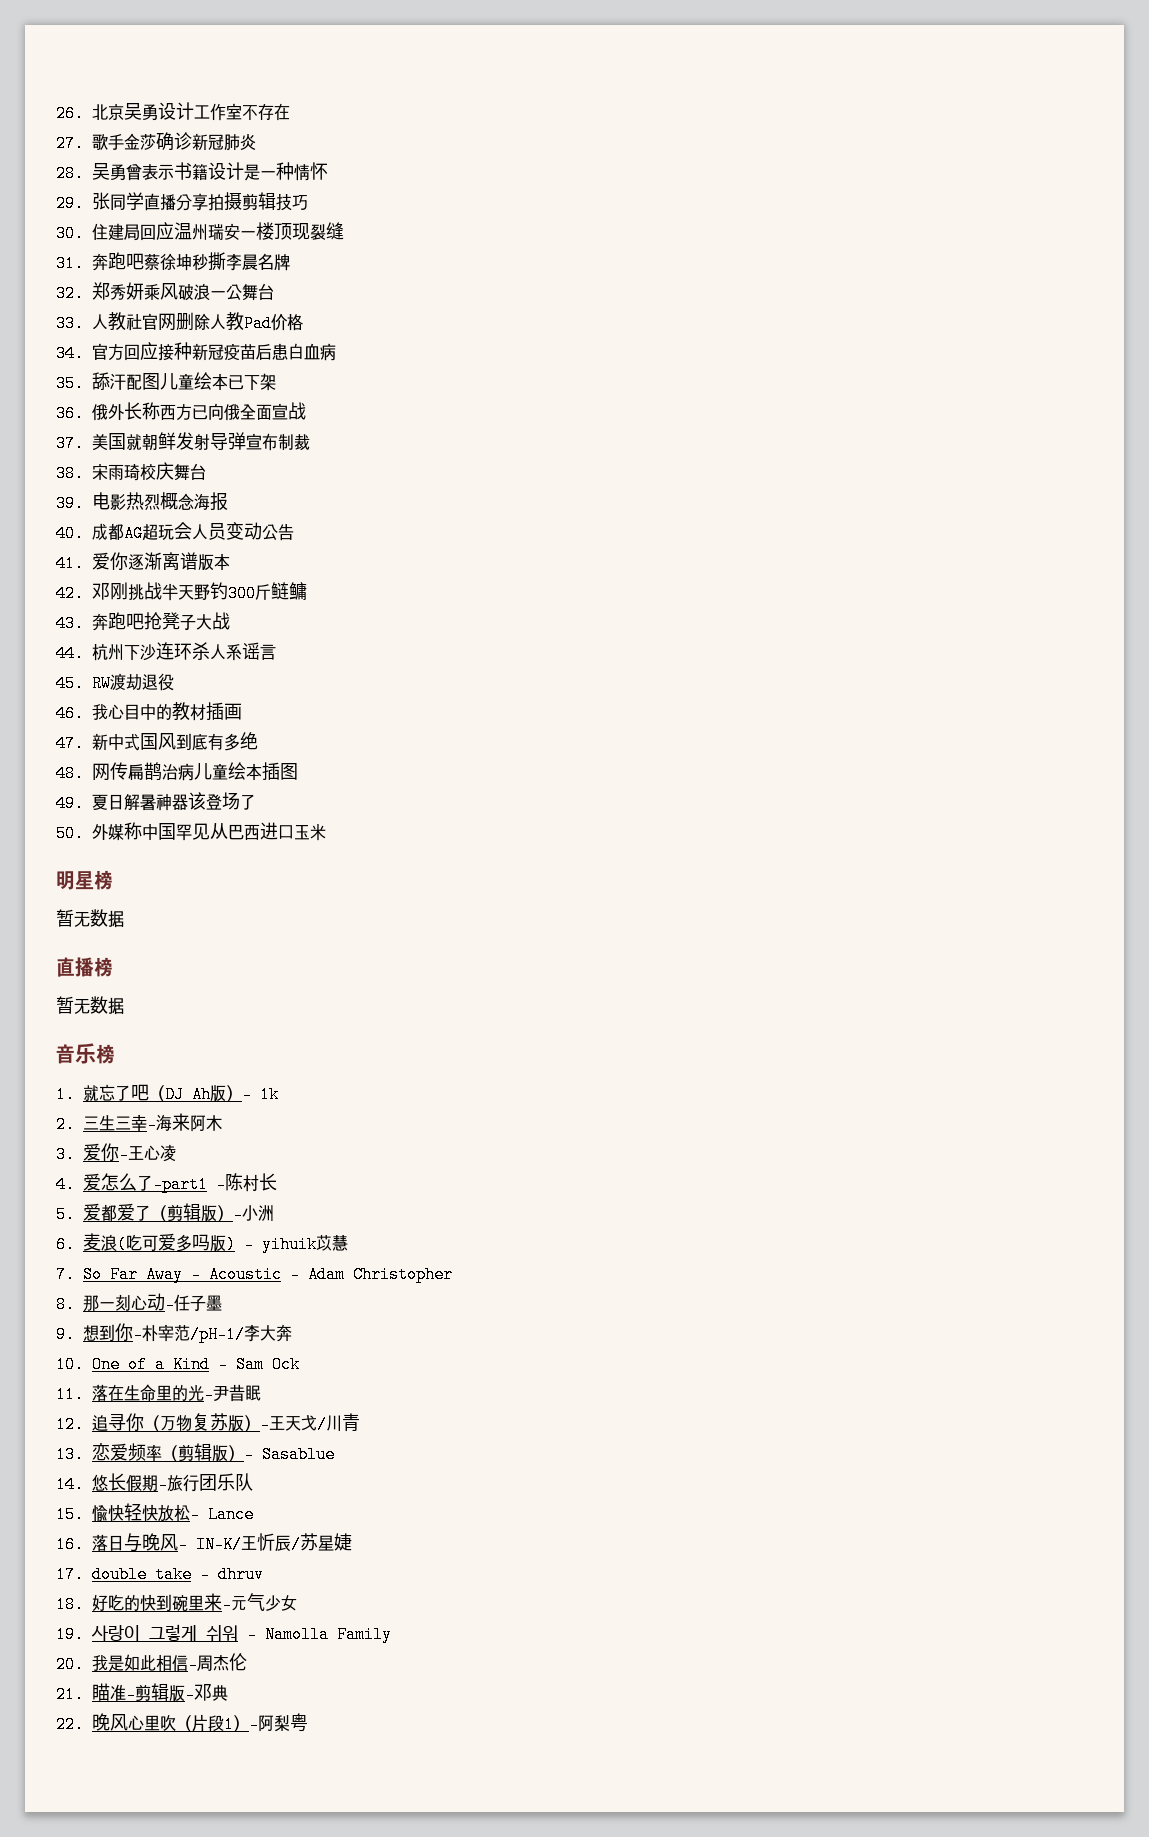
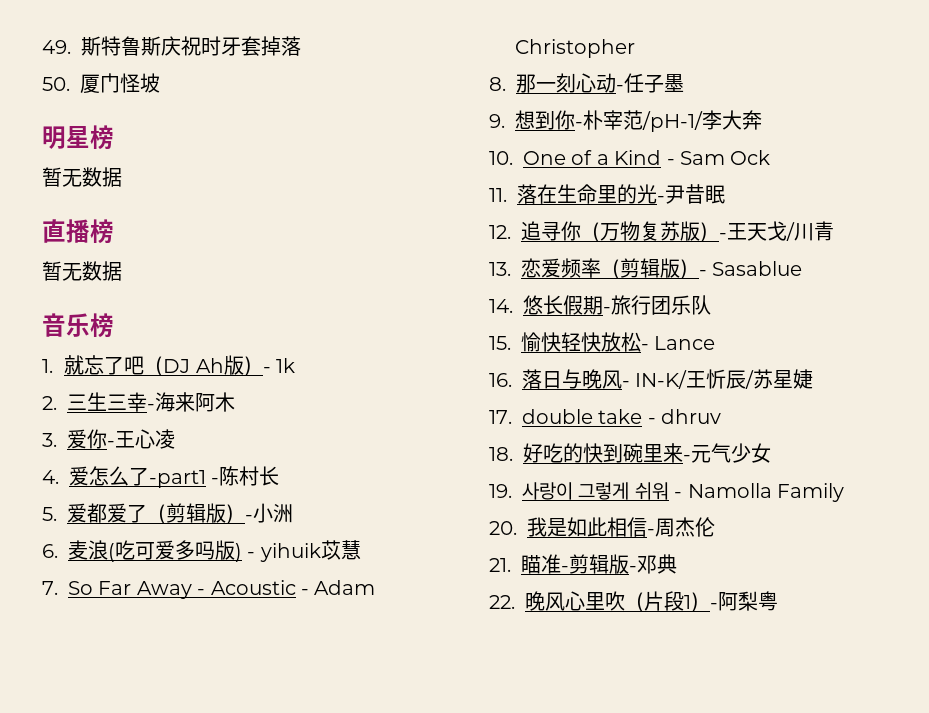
- 26.北京吴勇设计工作室不存在
- 27.歌手金莎确诊新冠肺炎
- 28.吴勇曾表示书籍设计是一种情怀
- 29.张同学直播分享拍摄剪辑技巧
- 30.住建局回应温州瑞安一楼顶现裂缝
- 31.奔跑吧蔡徐坤秒撕李晨名牌
- 32.郑秀妍乘风破浪一公舞台
- 33.人教社官网删除人教Pad价格
- 34.官方回应接种新冠疫苗后患白血病
- 35.舔汗配图儿童绘本已下架
- 36.俄外长称西方已向俄全面宣战
- 37.美国就朝鲜发射导弹宣布制裁
- 38.宋雨琦校庆舞台
- 39.电影热烈概念海报
- 40.成都AG超玩会人员变动公告
- 41.爱你逐渐离谱版本
- 42.邓刚挑战半天野钓300斤鲢鳙
- 43.奔跑吧抢凳子大战
- 44.杭州下沙连环杀人系谣言
- 45. RW渡劫退役
- 46.我心目中的教材插画
- 47.新中式国风到底有多绝
- 48.网传扁鹊治病儿童绘本插图
- 49.夏日解暑神器该登场了
- 50.外媒称中国罕见从巴西进口玉米
+ 49.斯特鲁斯庆祝时牙套掉落
+ 50.厦门怪坡

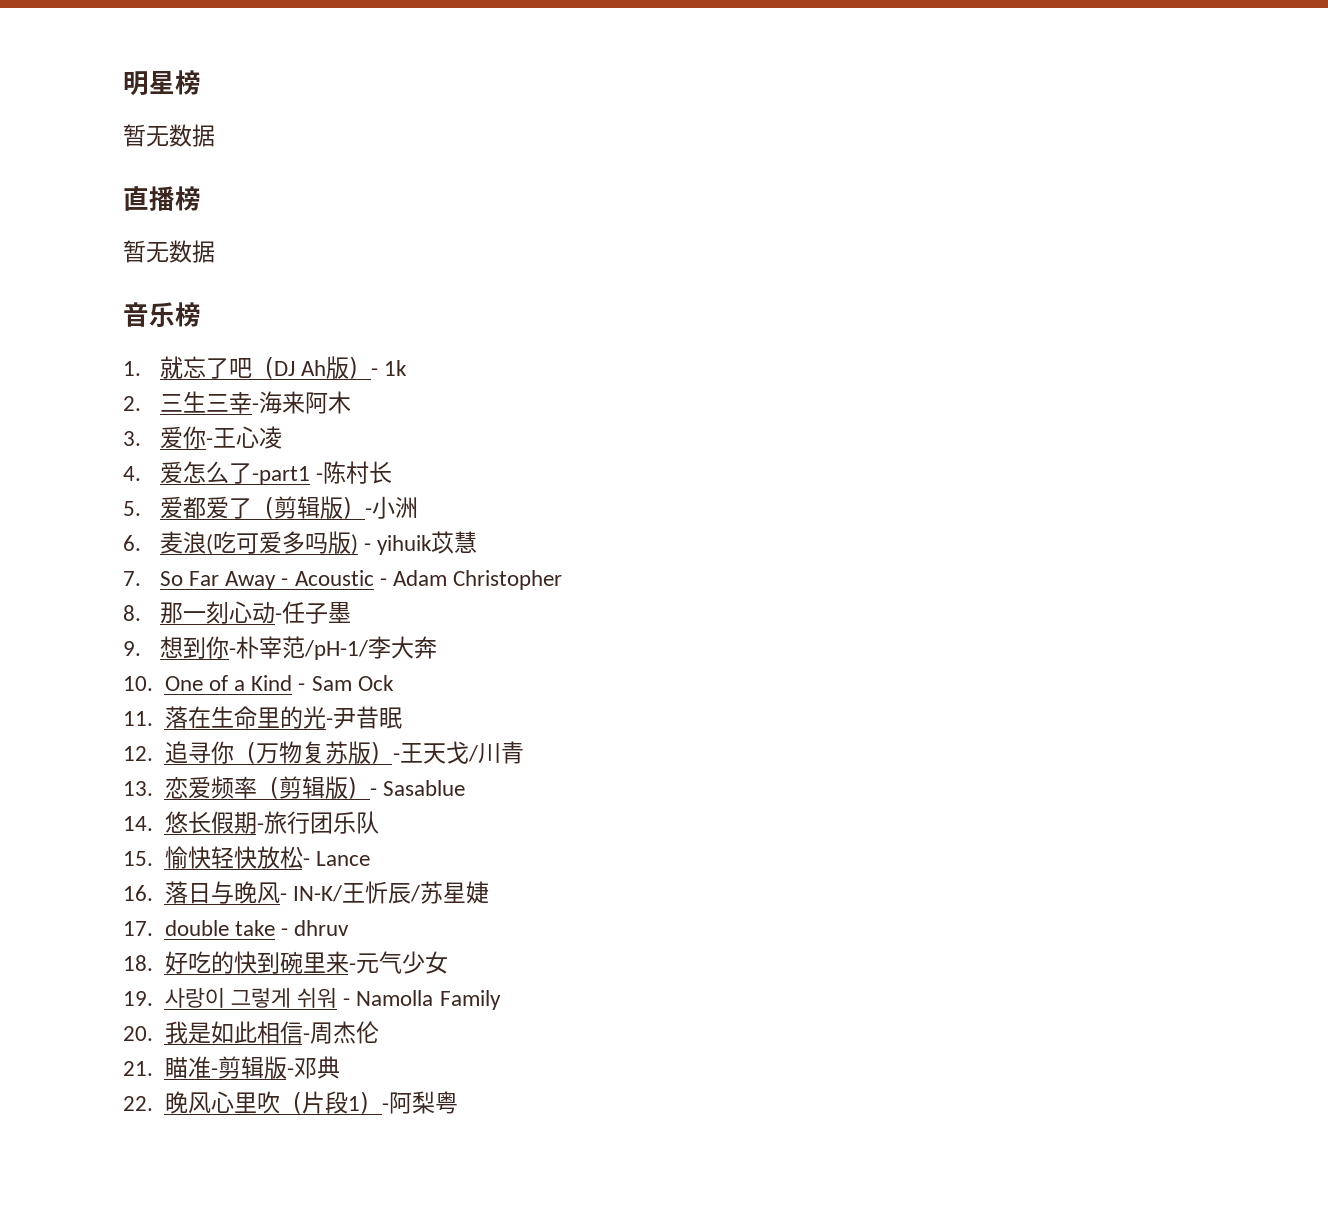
- 49.斯特鲁斯庆祝时牙套掉落
- 50.厦门怪坡

